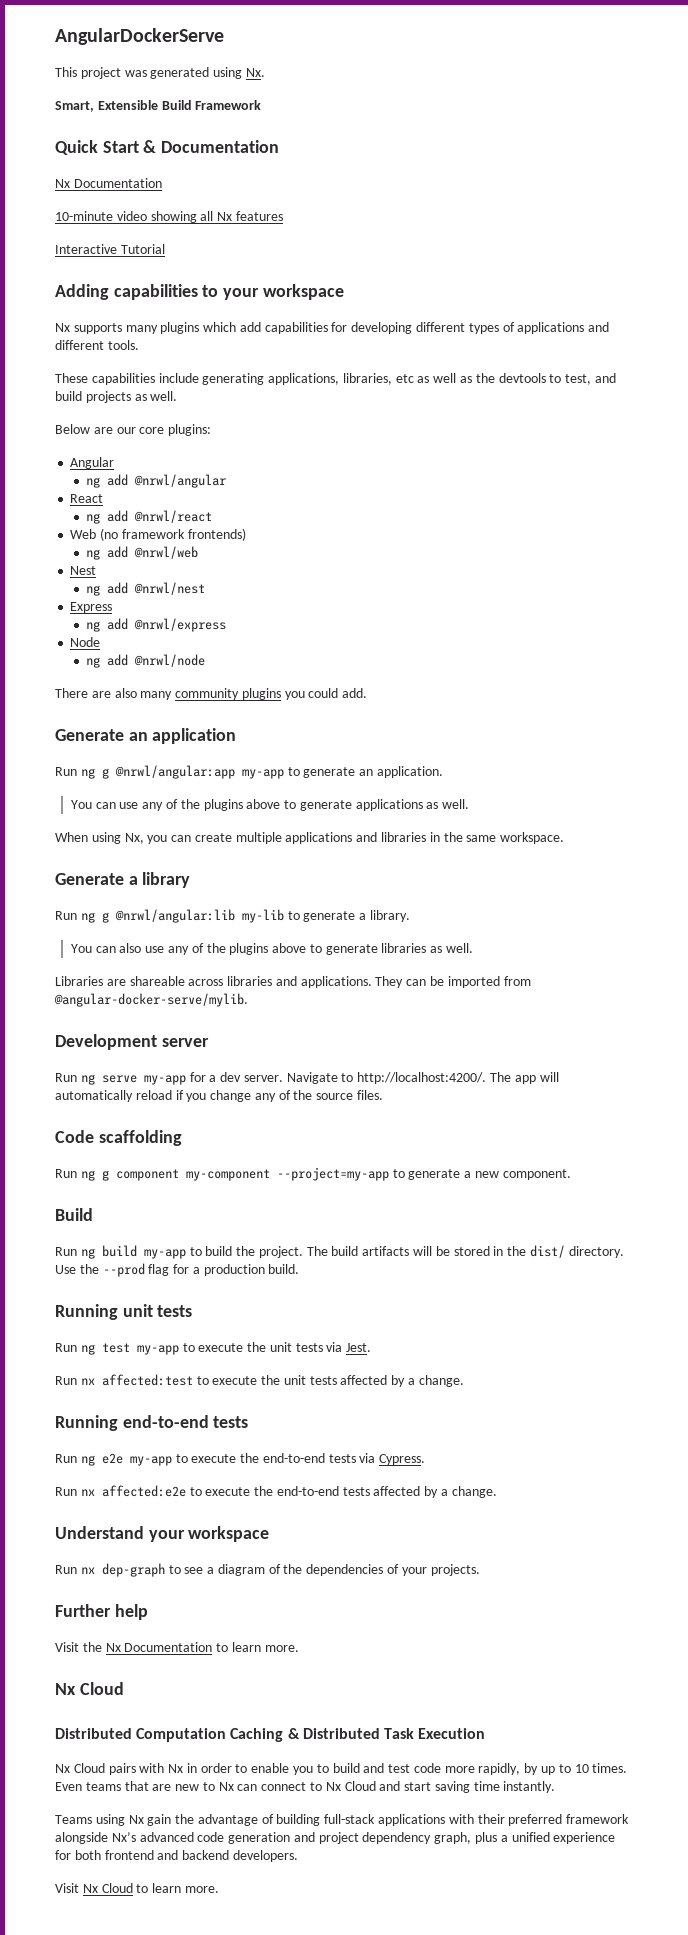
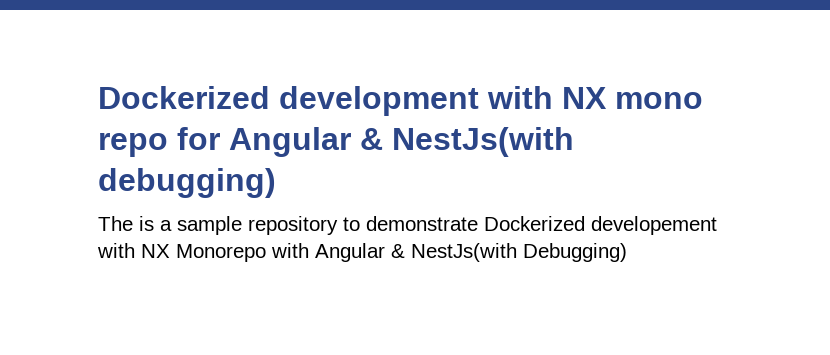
- AngularDockerServe
- This project was generated using Nx.
- Smart, Extensible Build Framework
- Quick Start & Documentation
- Nx Documentation
- 10-minute video showing all Nx features
- Interactive Tutorial
- Adding capabilities to your workspace
- Nx supports many plugins which add capabilities for developing different types of applications and different tools.
- These capabilities include generating applications, libraries, etc as well as the devtools to test, and build projects as well.
- Below are our core plugins:
- Angular
- ng add @nrwl/angular
- React
- ng add @nrwl/react
- Web (no framework frontends)
- ng add @nrwl/web
- Nest
- ng add @nrwl/nest
- Express
- ng add @nrwl/express
- Node
- ng add @nrwl/node
- There are also many community plugins you could add.
- Generate an application
- Run ng g @nrwl/angular:app my-app to generate an application.
- You can use any of the plugins above to generate applications as well.
- When using Nx, you can create multiple applications and libraries in the same workspace.
- Generate a library
- Run ng g @nrwl/angular:lib my-lib to generate a library.
- You can also use any of the plugins above to generate libraries as well.
- Libraries are shareable across libraries and applications. They can be imported from @angular-docker-serve/mylib.
- Development server
- Run ng serve my-app for a dev server. Navigate to http://localhost:4200/. The app will automatically reload if you change any of the source files.
- Code scaffolding
- Run ng g component my-component --project=my-app to generate a new component.
- Build
- Run ng build my-app to build the project. The build artifacts will be stored in the dist/ directory. Use the --prod flag for a production build.
- Running unit tests
- Run ng test my-app to execute the unit tests via Jest.
- Run nx affected:test to execute the unit tests affected by a change.
- Running end-to-end tests
- Run ng e2e my-app to execute the end-to-end tests via Cypress.
- Run nx affected:e2e to execute the end-to-end tests affected by a change.
- Understand your workspace
- Run nx dep-graph to see a diagram of the dependencies of your projects.
- Further help
- Visit the Nx Documentation to learn more.
- Nx Cloud
- Distributed Computation Caching & Distributed Task Execution
- Nx Cloud pairs with Nx in order to enable you to build and test code more rapidly, by up to 10 times. Even teams that are new to Nx can connect to Nx Cloud and start saving time instantly.
- Teams using Nx gain the advantage of building full-stack applications with their preferred framework alongside Nx’s advanced code generation and project dependency graph, plus a unified experience for both frontend and backend developers.
- Visit Nx Cloud to learn more.
+ Dockerized development with NX mono repo for Angular & NestJs(with debugging)
+ The is a sample repository to demonstrate Dockerized developement with NX Monorepo with Angular & NestJs(with Debugging)

